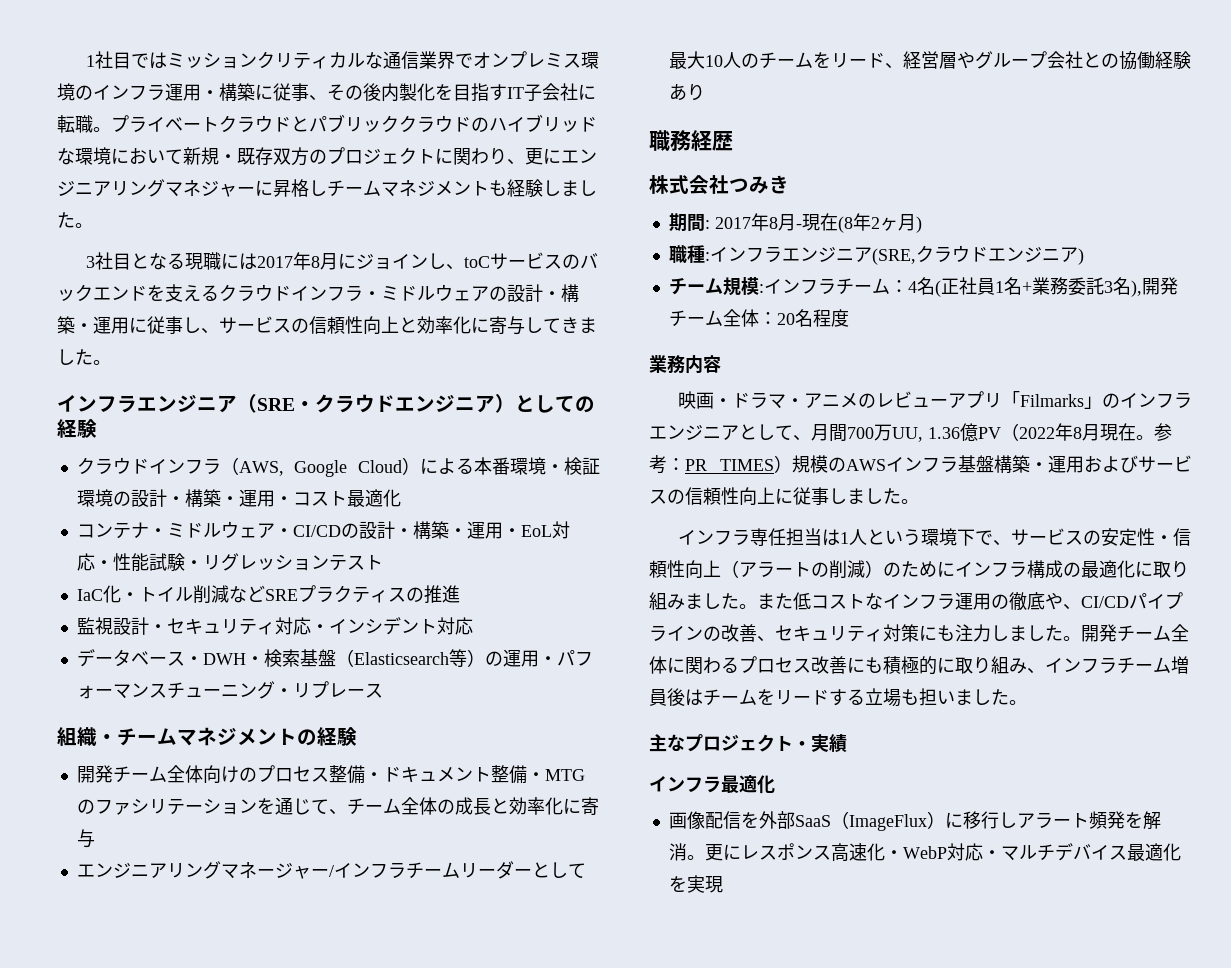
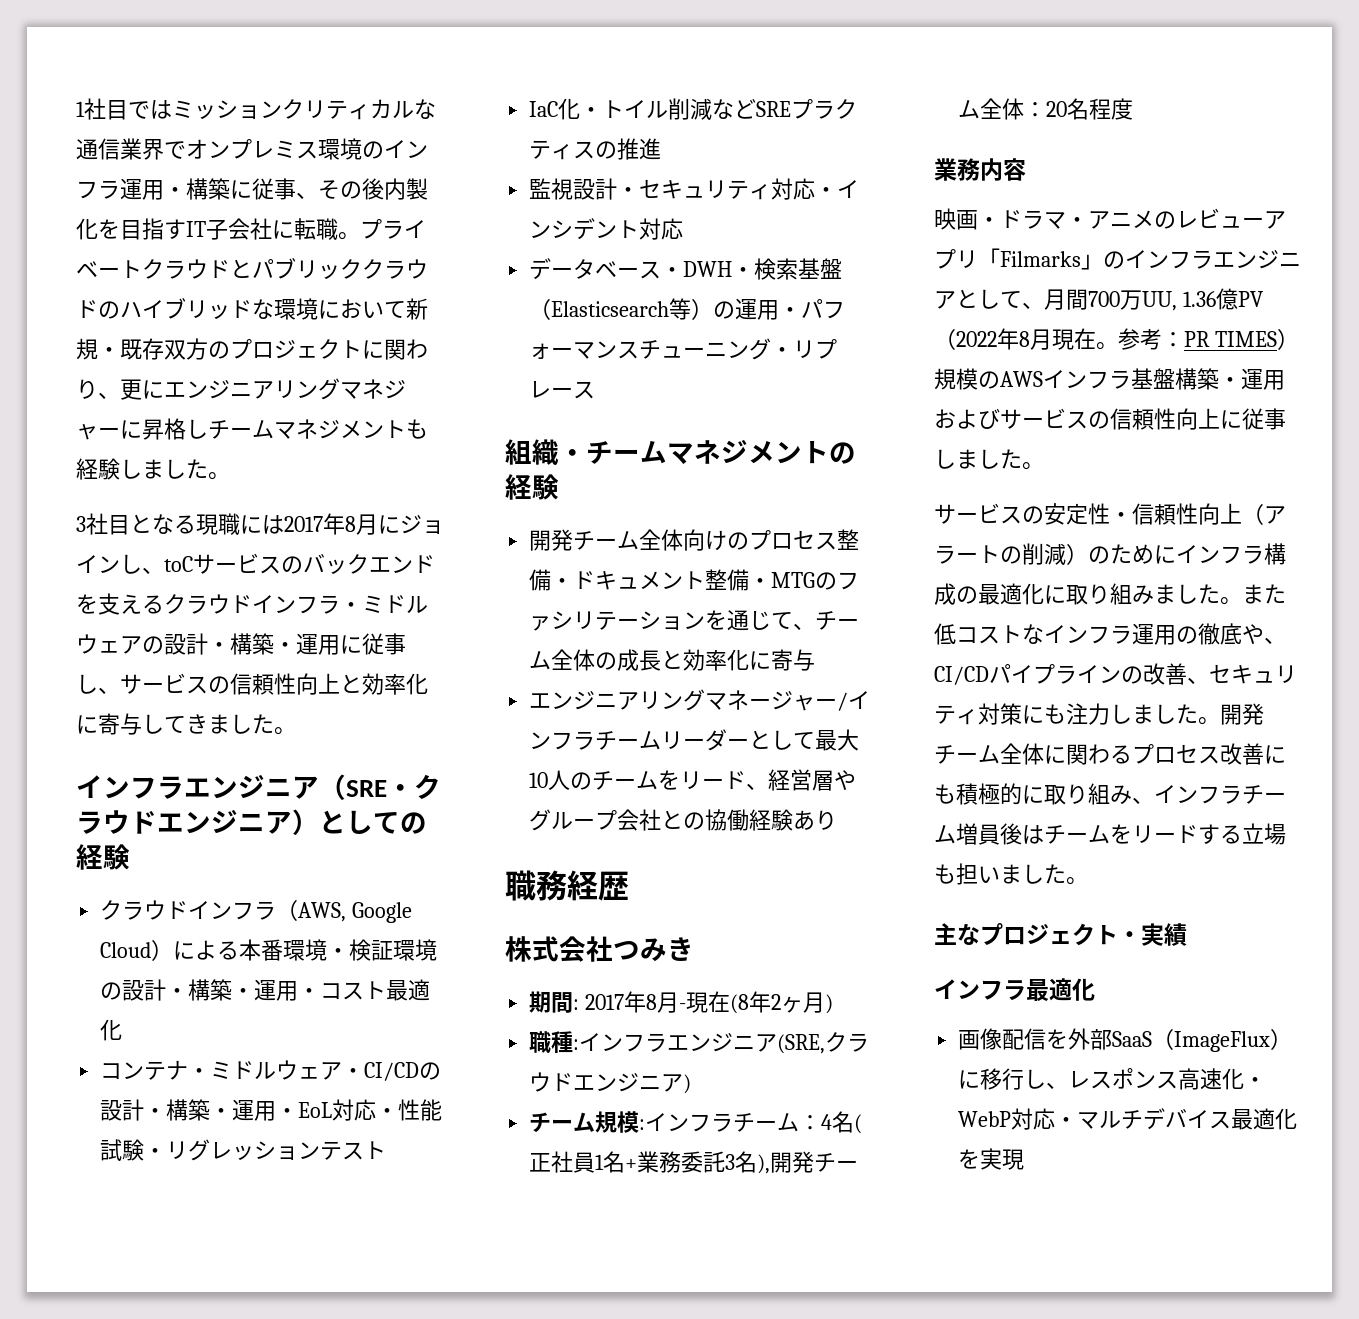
- インフラ専任担当は1人という環境下で、サービスの安定性・信頼性向上（アラートの削減）のためにインフラ構成の最適化に取り組みました。
+ サービスの安定性・信頼性向上（アラートの削減）のためにインフラ構成の最適化に取り組みました。
- 画像配信を外部SaaS（ImageFlux）に移行しアラート頻発を解消。更にレスポンス高速化・WebP対応・マルチデバイス最適化を実現
+ 画像配信を外部SaaS（ImageFlux）に移行し、レスポンス高速化・WebP対応・マルチデバイス最適化を実現

